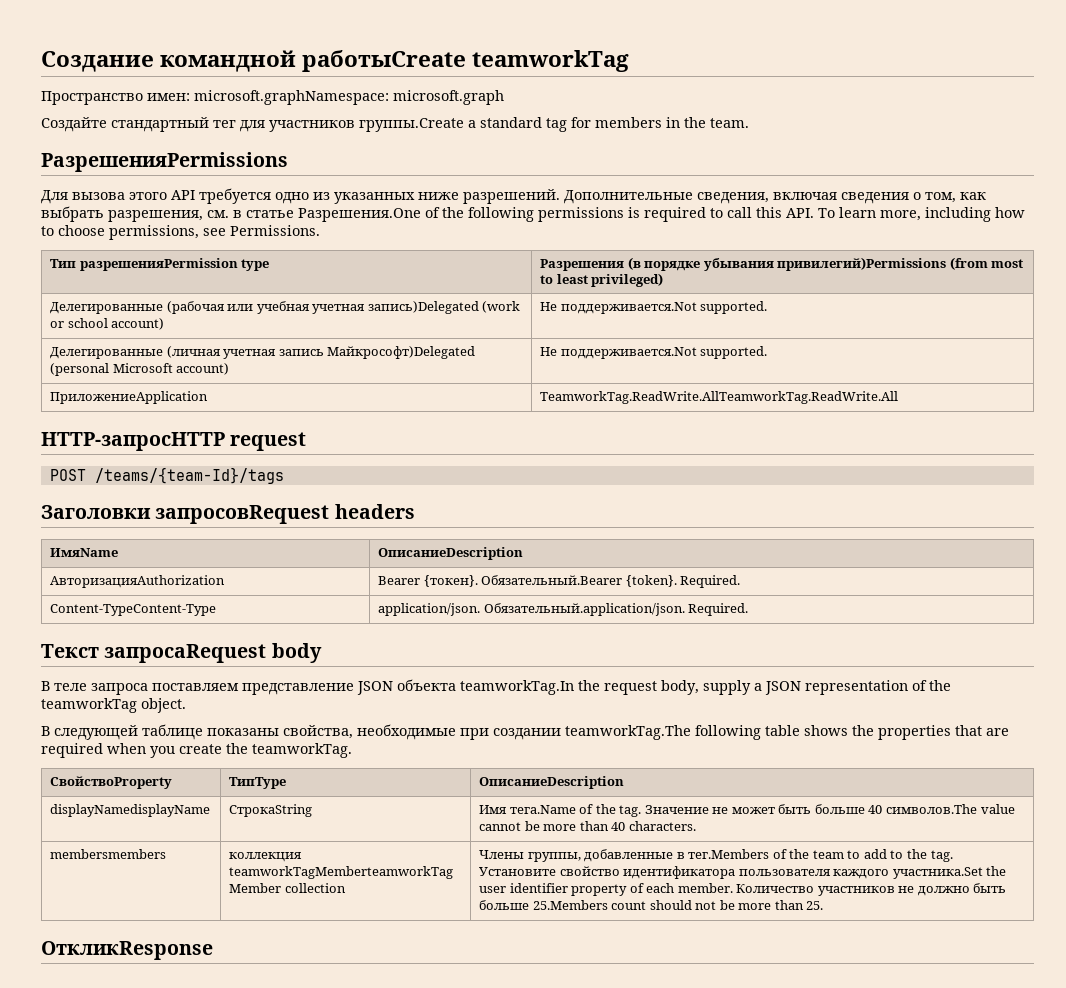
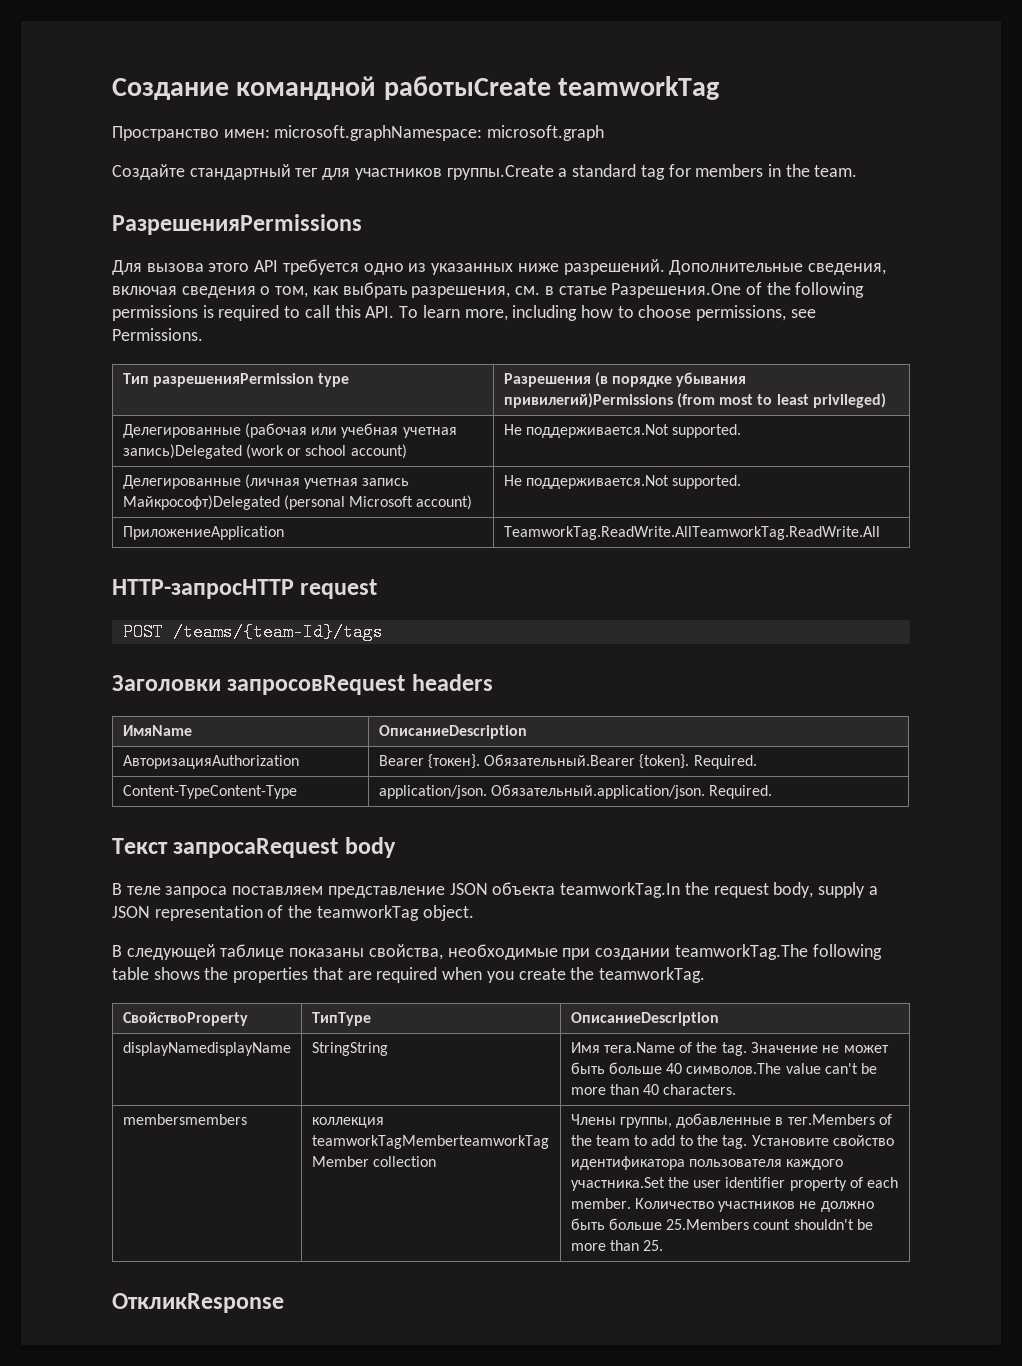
- displayNamedisplayName | СтрокаString | Имя тега.Name of the tag. Значение не может быть больше 40 символов.The value cannot be more than 40 characters.
+ displayNamedisplayName | StringString | Имя тега.Name of the tag. Значение не может быть больше 40 символов.The value can't be more than 40 characters.
- Количество участников не должно быть больше 25.Members count should not be more than 25.
+ Количество участников не должно быть больше 25.Members count shouldn't be more than 25.

